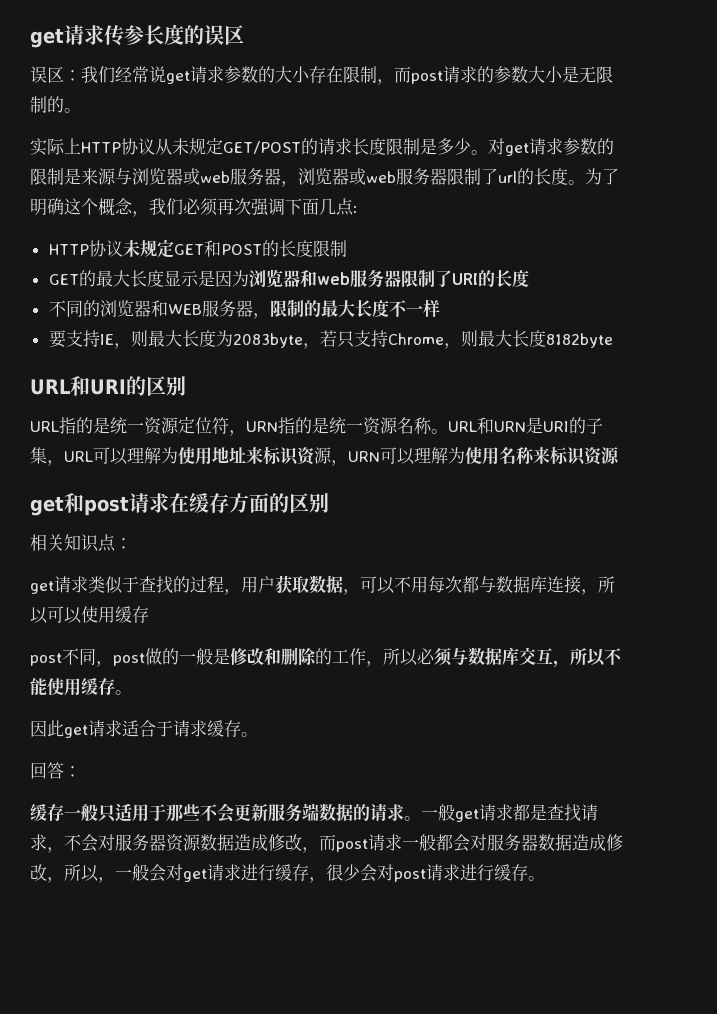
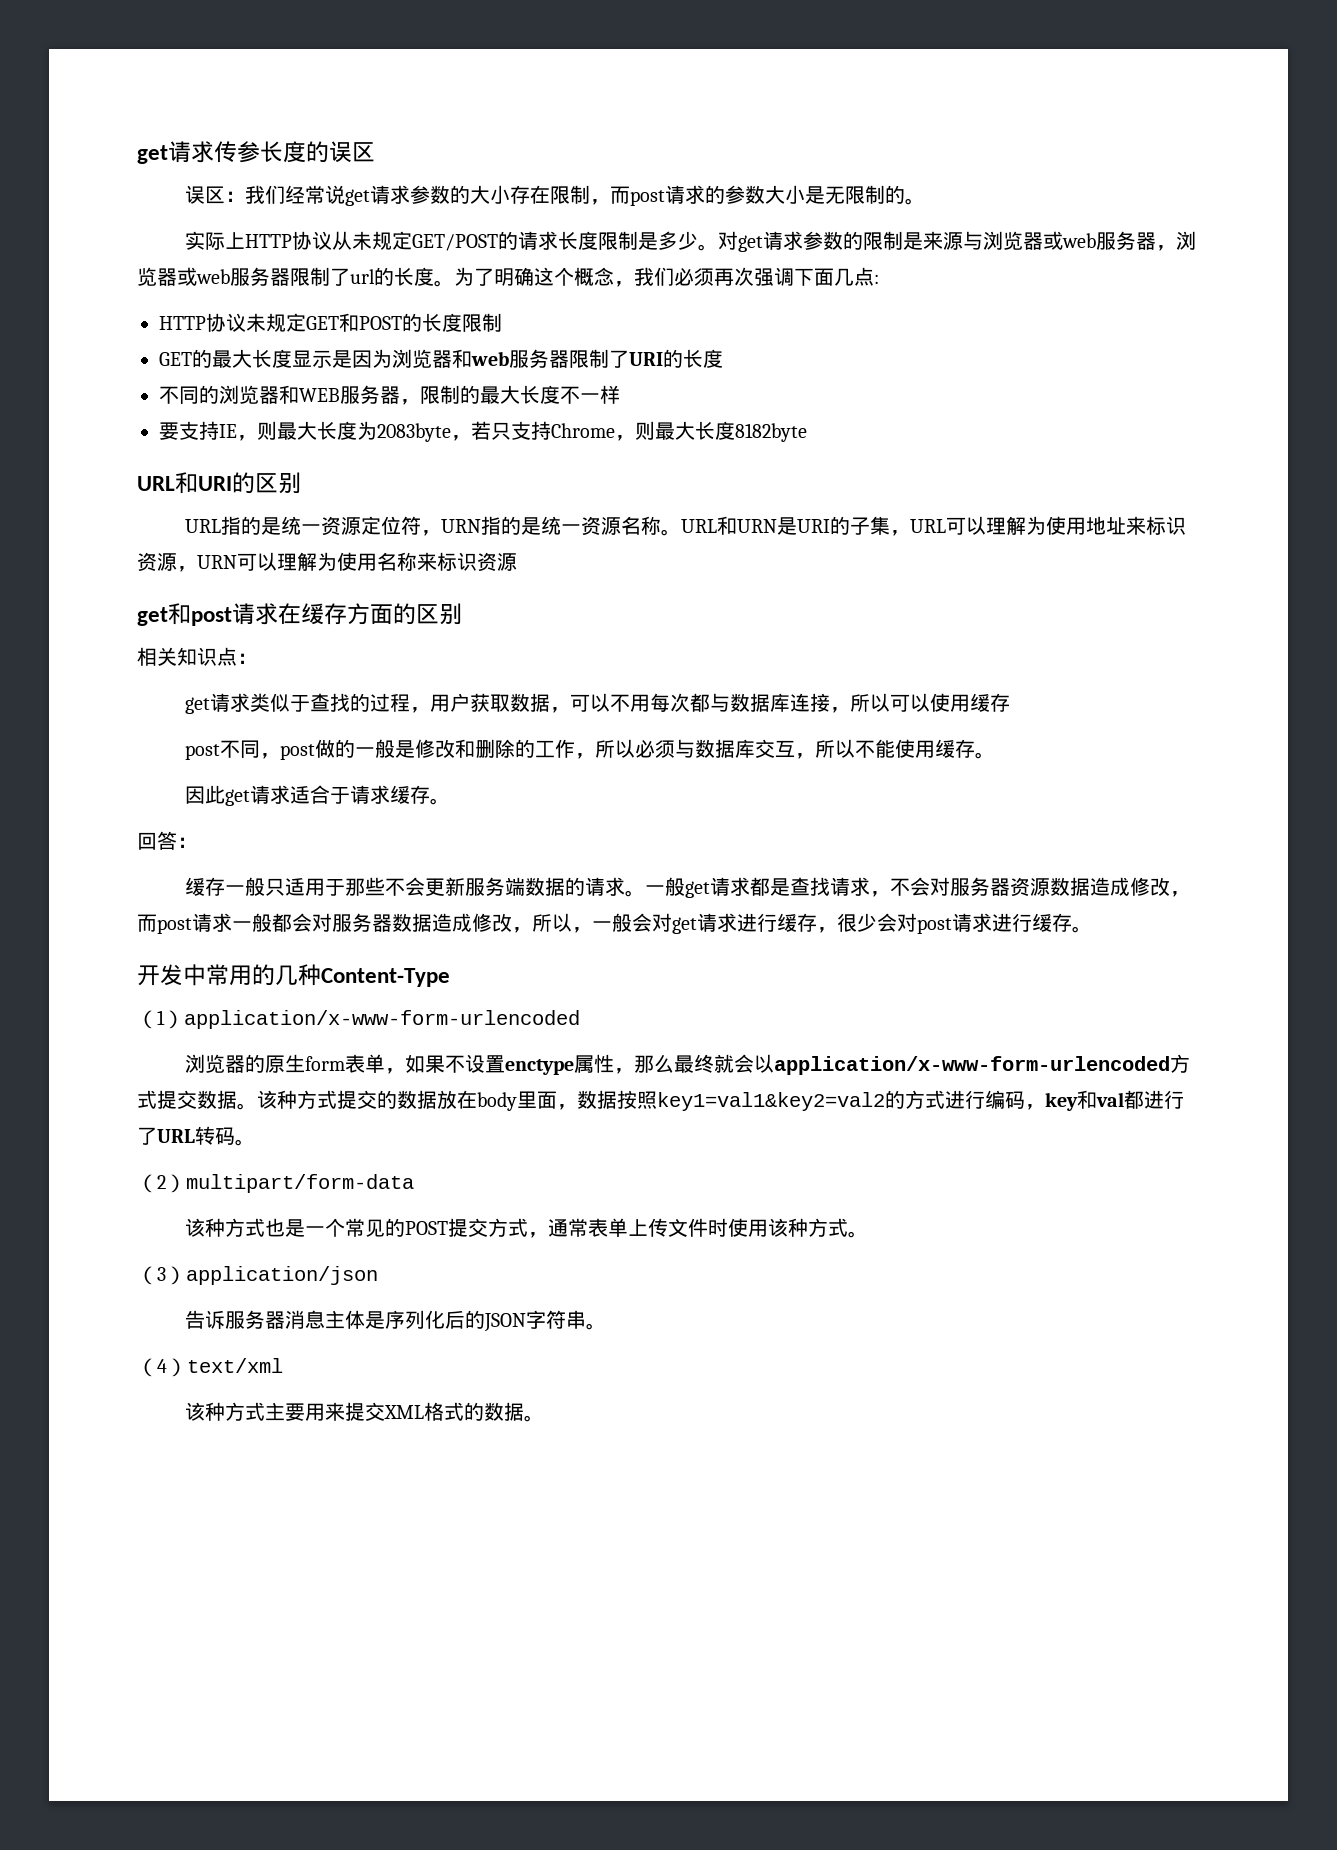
+ 开发中常用的几种Content-Type
+ （1）application/x-www-form-urlencoded
+ 浏览器的原生form表单，如果不设置enctype属性，那么最终就会以application/x-www-form-urlencoded方式提交数据。该种方式提交的数据放在body里面，数据按照key1=val1&key2=val2的方式进行编码，key和val都进行了URL转码。
+ （2）multipart/form-data
+ 该种方式也是一个常见的POST提交方式，通常表单上传文件时使用该种方式。
+ （3）application/json
+ 告诉服务器消息主体是序列化后的JSON字符串。
+ （4）text/xml
+ 该种方式主要用来提交XML格式的数据。

